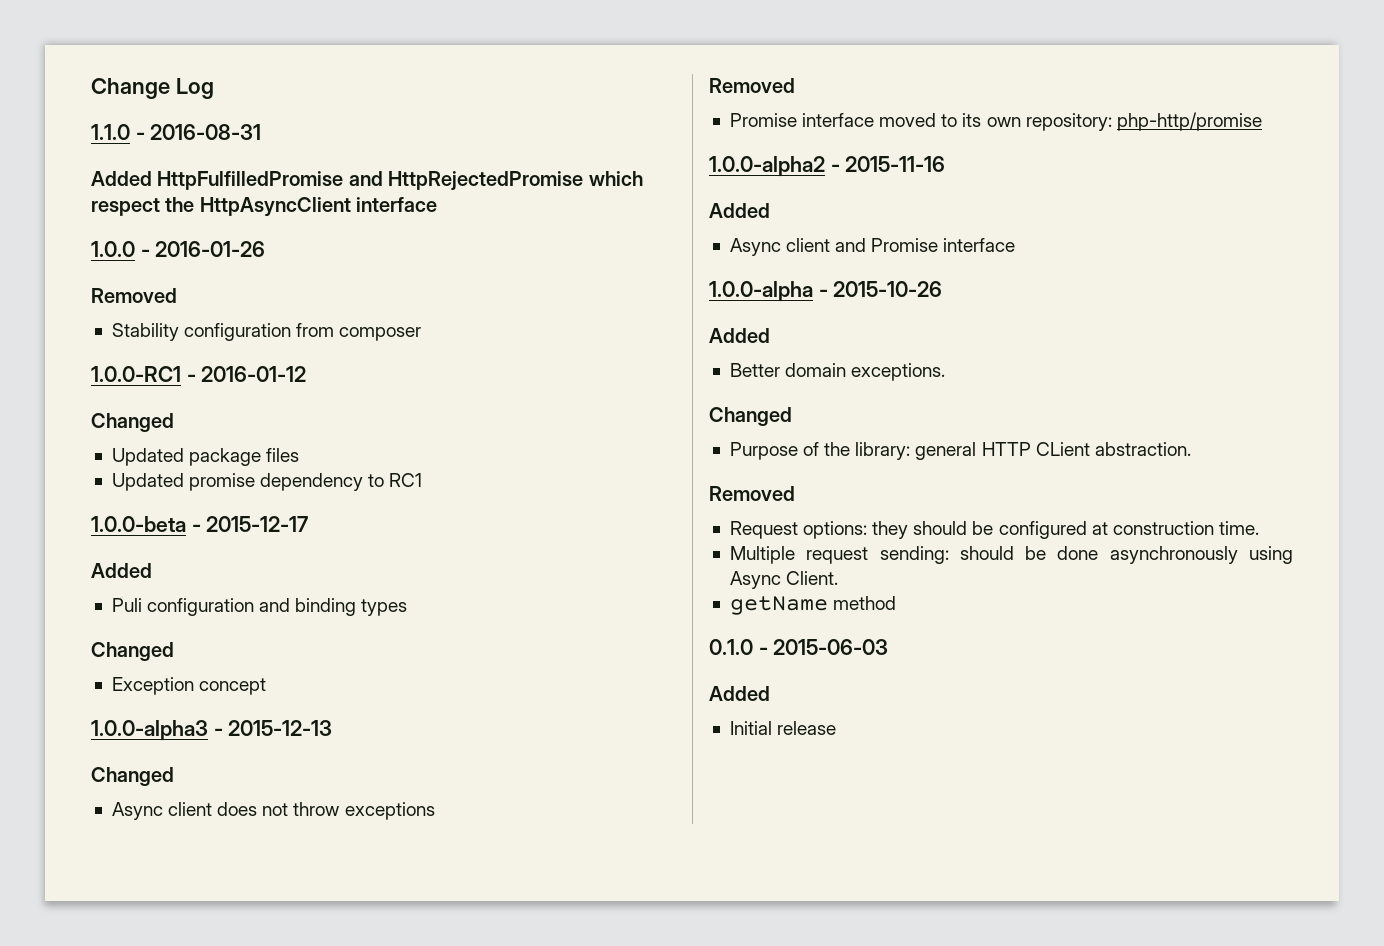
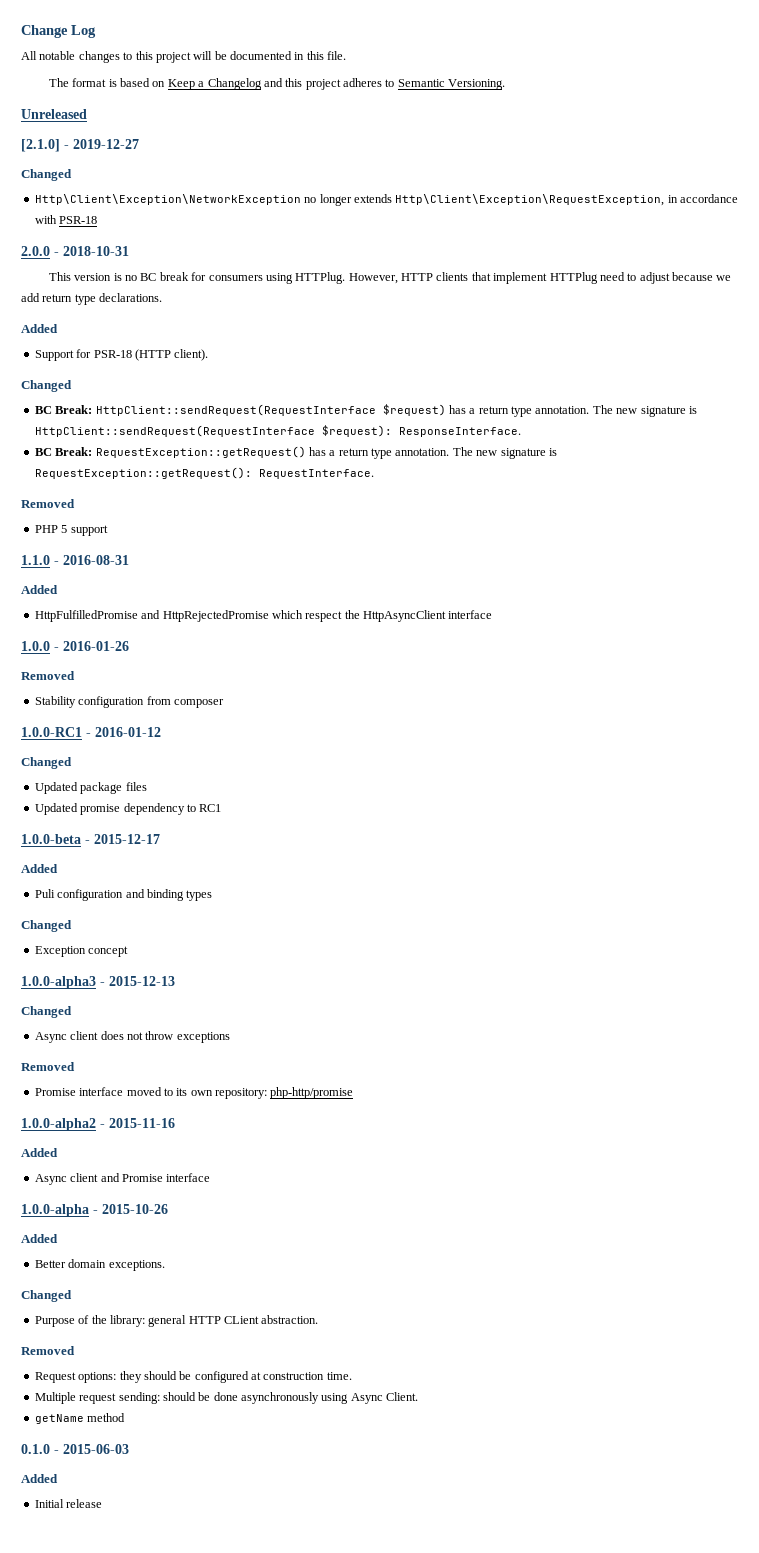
+ All notable changes to this project will be documented in this file.
+ The format is based on Keep a Changelog and this project adheres to Semantic Versioning.
+ Unreleased
+ [2.1.0] - 2019-12-27
+ Changed
+ Http\Client\Exception\NetworkException no longer extends Http\Client\Exception\RequestException, in accordance with PSR-18
+ 2.0.0 - 2018-10-31
+ This version is no BC break for consumers using HTTPlug. However, HTTP clients that implement HTTPlug need to adjust because we add return type declarations.
+ Added
+ Support for PSR-18 (HTTP client).
+ Changed
+ BC Break: HttpClient::sendRequest(RequestInterface $request) has a return type annotation. The new signature is HttpClient::sendRequest(RequestInterface $request): ResponseInterface.
+ BC Break: RequestException::getRequest() has a return type annotation. The new signature is RequestException::getRequest(): RequestInterface.
+ Removed
+ PHP 5 support
  1.1.0 - 2016-08-31
- Added HttpFulfilledPromise and HttpRejectedPromise which respect the HttpAsyncClient interface
+ Added
+ HttpFulfilledPromise and HttpRejectedPromise which respect the HttpAsyncClient interface

